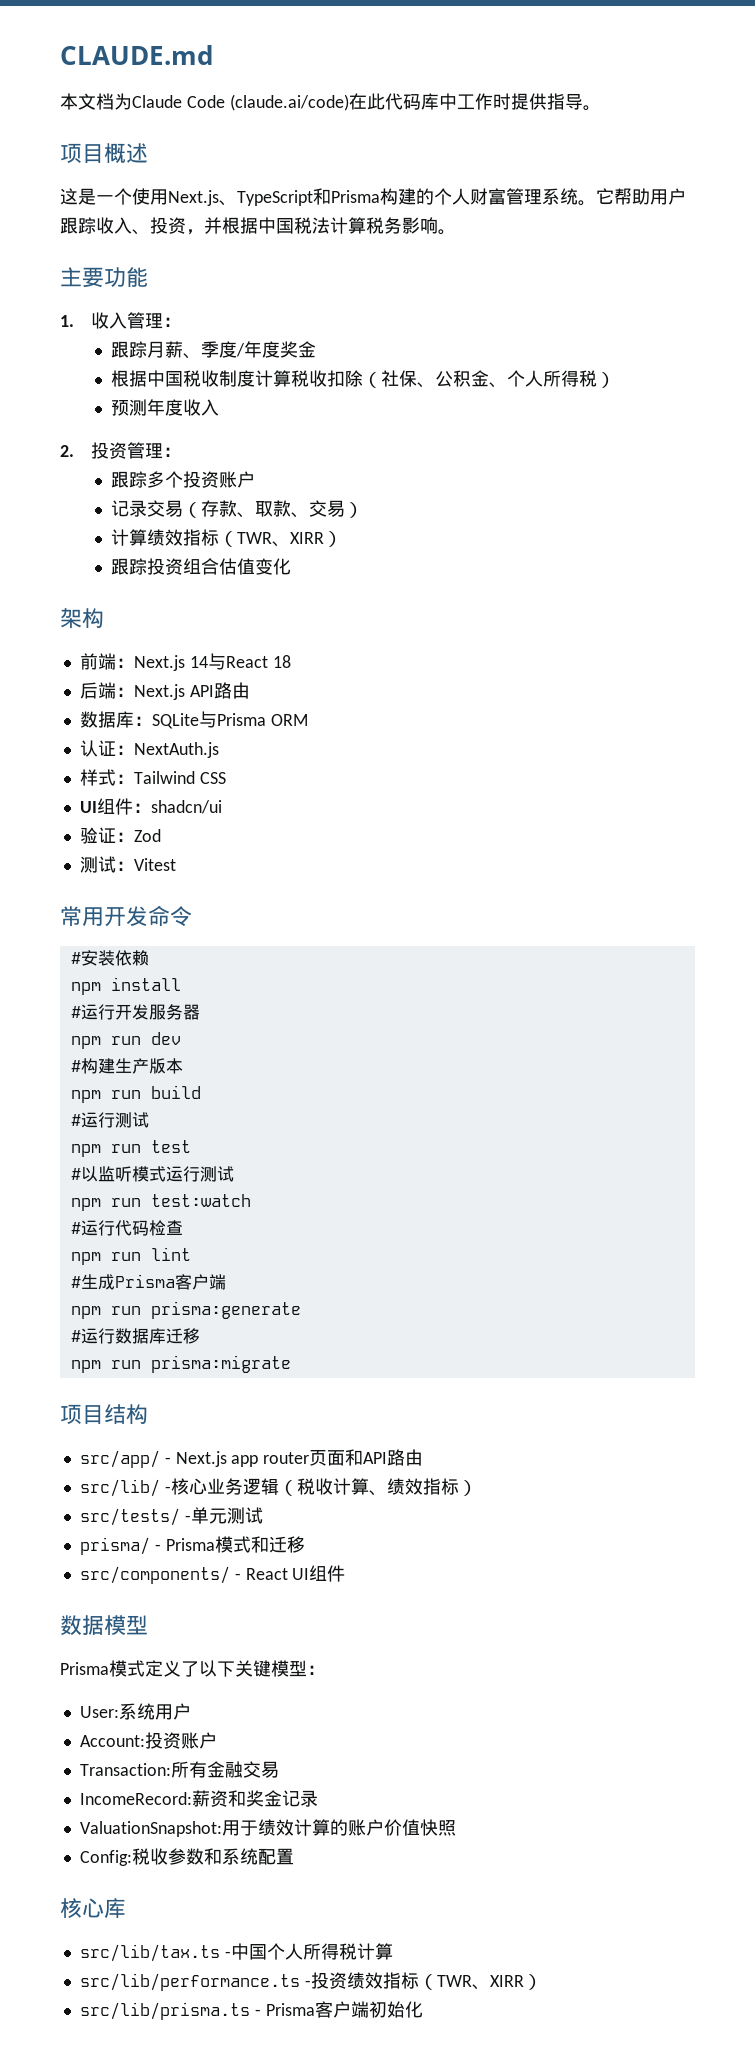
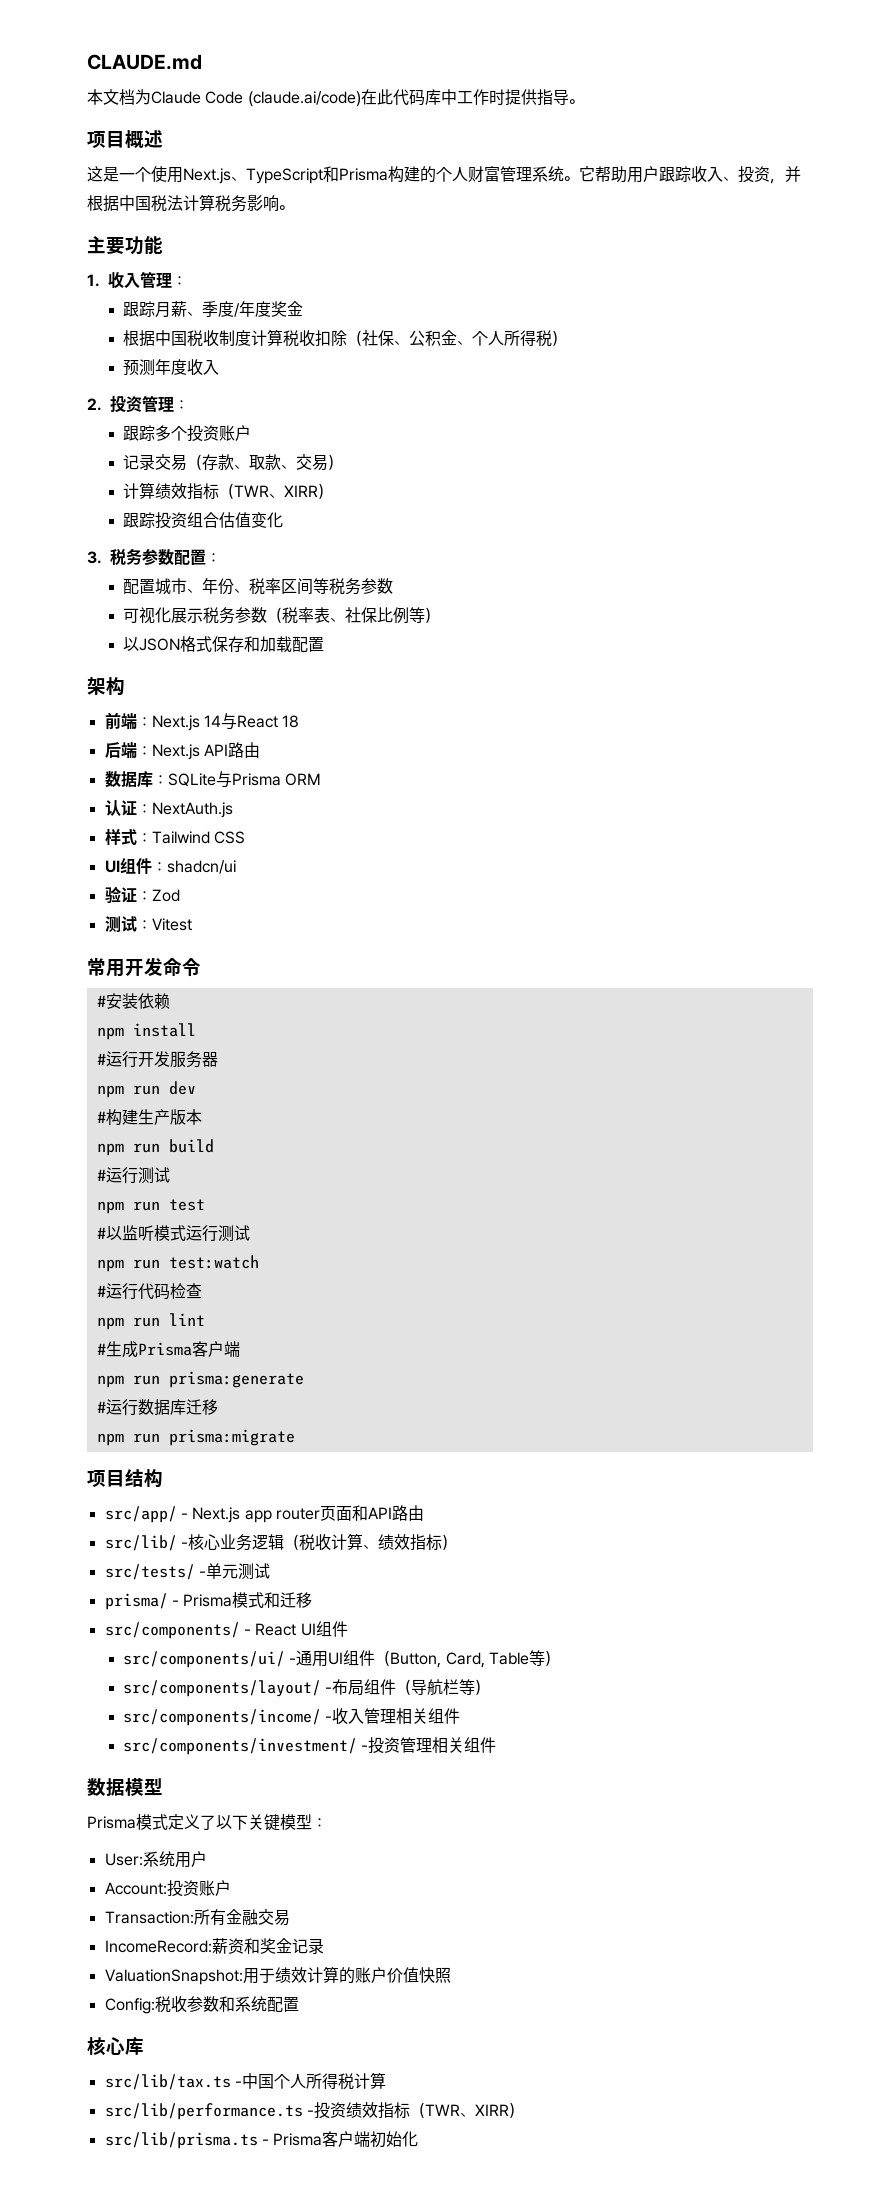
+ 3.税务参数配置：
+ 配置城市、年份、税率区间等税务参数
+ 可视化展示税务参数（税率表、社保比例等）
+ 以JSON格式保存和加载配置
+ src/components/ui/ -通用UI组件（Button, Card, Table等）
+ src/components/layout/ -布局组件（导航栏等）
+ src/components/income/ -收入管理相关组件
+ src/components/investment/ -投资管理相关组件

